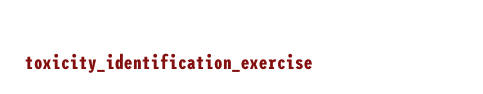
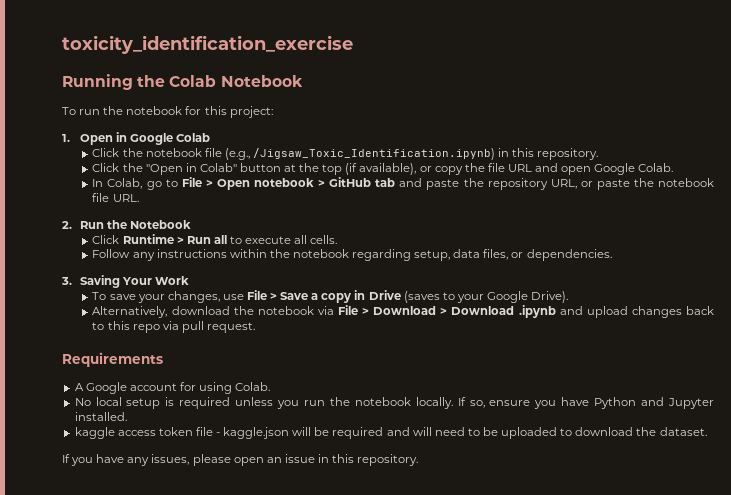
+ Running the Colab Notebook
+ To run the notebook for this project:
+ 1. Open in Google Colab
+ Click the notebook file (e.g., /Jigsaw_Toxic_Identification.ipynb) in this repository.
+ Click the "Open in Colab" button at the top (if available), or copy the file URL and open Google Colab.
+ In Colab, go to File > Open notebook > GitHub tab and paste the repository URL, or paste the notebook file URL.
+ 2. Run the Notebook
+ Click Runtime > Run all to execute all cells.
+ Follow any instructions within the notebook regarding setup, data files, or dependencies.
+ 3. Saving Your Work
+ To save your changes, use File > Save a copy in Drive (saves to your Google Drive).
+ Alternatively, download the notebook via File > Download > Download .ipynb and upload changes back to this repo via pull request.
+ Requirements
+ A Google account for using Colab.
+ No local setup is required unless you run the notebook locally. If so, ensure you have Python and Jupyter installed.
+ kaggle access token file - kaggle.json will be required and will need to be uploaded to download the dataset.
+ If you have any issues, please open an issue in this repository.

